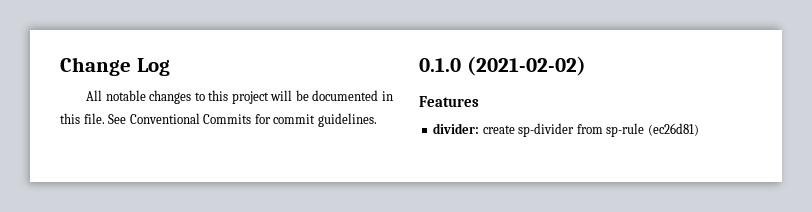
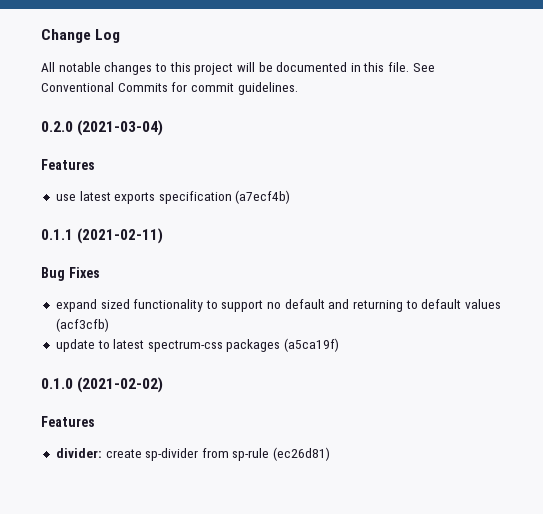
+ 0.2.0 (2021-03-04)
+ Features
+ use latest exports specification (a7ecf4b)
+ 0.1.1 (2021-02-11)
+ Bug Fixes
+ expand sized functionality to support no default and returning to default values (acf3cfb)
+ update to latest spectrum-css packages (a5ca19f)

